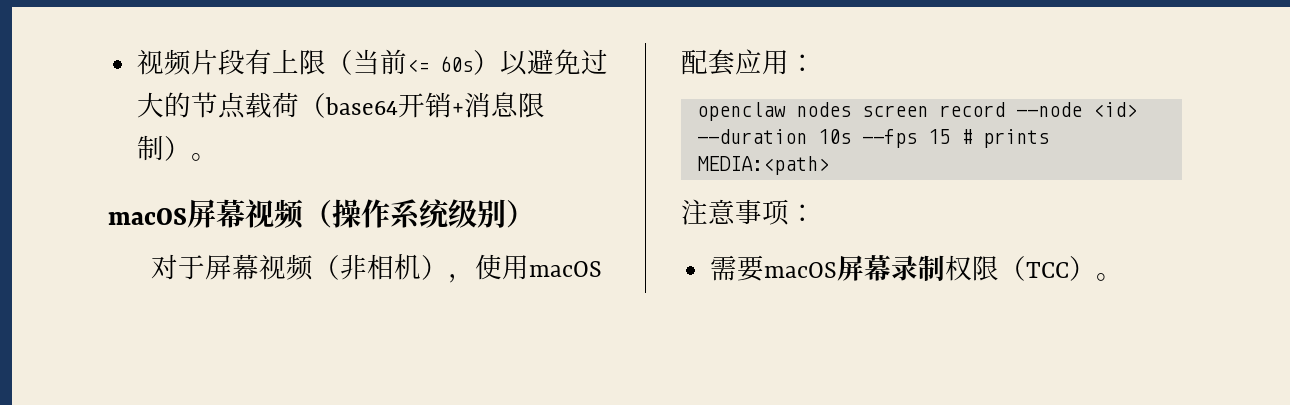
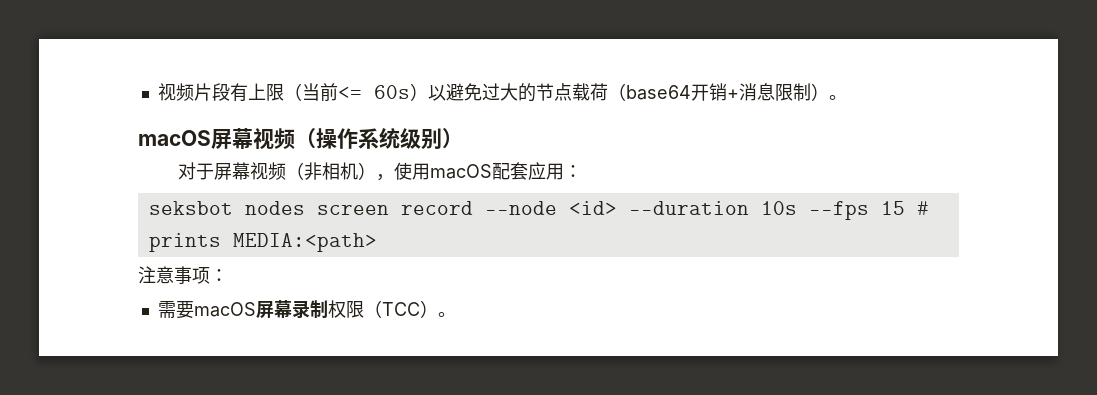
- openclaw nodes screen record --node <id> --duration 10s --fps 15 # prints MEDIA:<path>
+ seksbot nodes screen record --node <id> --duration 10s --fps 15 # prints MEDIA:<path>

